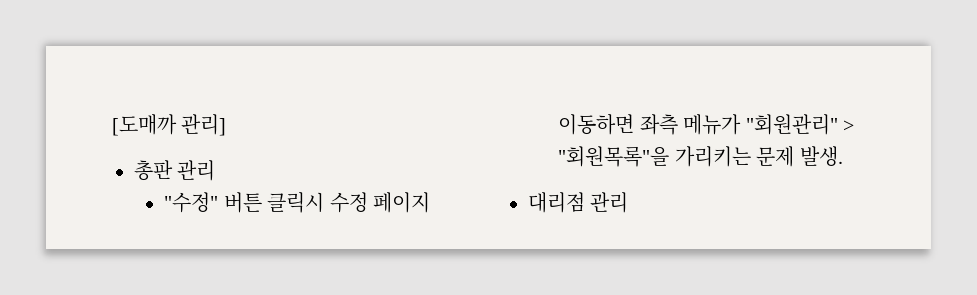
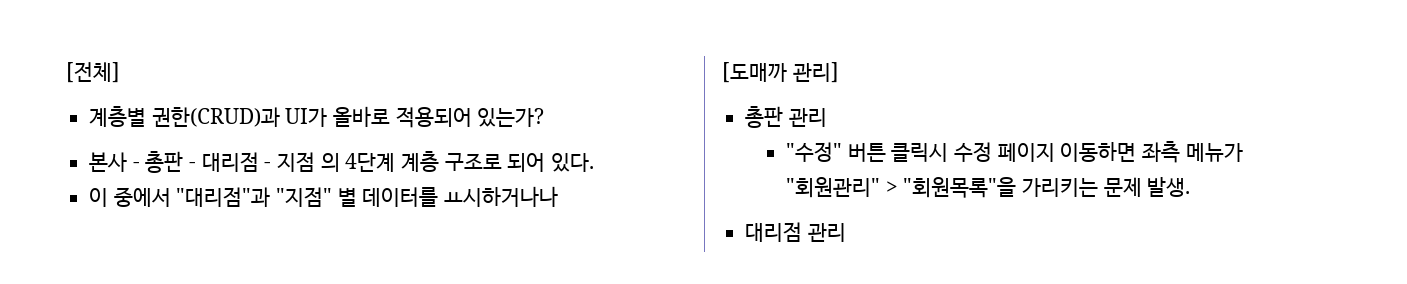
+ [전체]
+ 계층별 권한(CRUD)과 UI가 올바로 적용되어 있는가?
+ 본사 - 총판 - 대리점 - 지점 의 4단계 계층 구조로 되어 있다.
+ 이 중에서 "대리점"과 "지점" 별 데이터를 ㅛ시하거나나

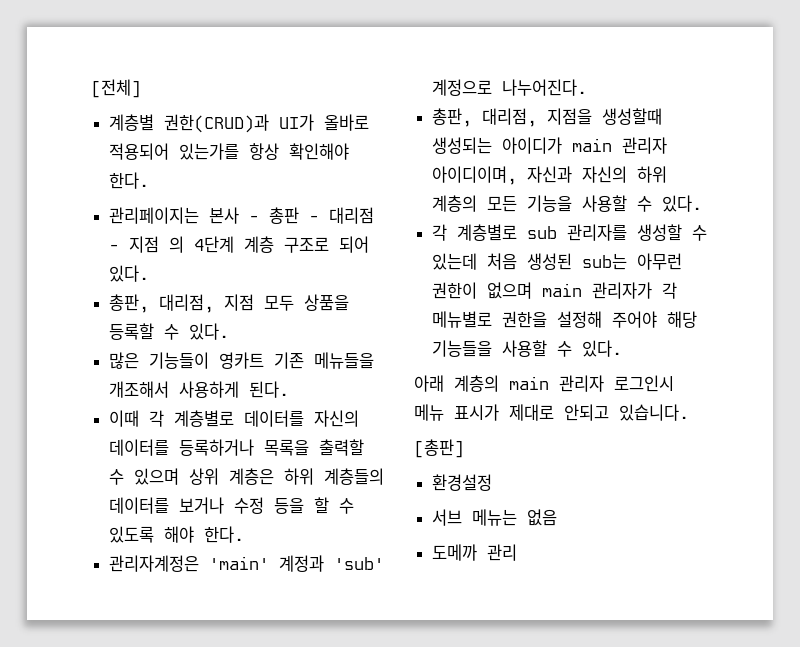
- 계층별 권한(CRUD)과 UI가 올바로 적용되어 있는가?
- 본사 - 총판 - 대리점 - 지점 의 4단계 계층 구조로 되어 있다.
+ 계층별 권한(CRUD)과 UI가 올바로 적용되어 있는가를 항상 확인해야 한다.
+ 관리페이지는 본사 - 총판 - 대리점 - 지점 의 4단계 계층 구조로 되어 있다.
- 이 중에서 "대리점"과 "지점" 별 데이터를 ㅛ시하거나나
- [도매까 관리]
- 총판 관리
- "수정" 버튼 클릭시 수정 페이지 이동하면 좌측 메뉴가 "회원관리" > "회원목록"을 가리키는 문제 발생.
- 대리점 관리
+ 총판, 대리점, 지점 모두 상품을 등록할 수 있다.
+ 많은 기능들이 영카트 기존 메뉴들을 개조해서 사용하게 된다.
+ 이때 각 계층별로 데이터를 자신의 데이터를 등록하거나 목록을 출력할 수 있으며 상위 계층은 하위 계층들의 데이터를 보거나 수정 등을 할 수 있도록 해야 한다.
+ 관리자계정은 'main' 계정과 'sub' 계정으로 나누어진다.
+ 총판, 대리점, 지점을 생성할때 생성되는 아이디가 main 관리자 아이디이며, 자신과 자신의 하위 계층의 모든 기능을 사용할 수 있다.
+ 각 계층별로 sub 관리자를 생성할 수 있는데 처음 생성된 sub는 아무런 권한이 없으며 main 관리자가 각 메뉴별로 권한을 설정해 주어야 해당 기능들을 사용할 수 있다.
+ 아래 계층의 main 관리자 로그인시 메뉴 표시가 제대로 안되고 있습니다.
+ [총판]
+ 환경설정
+ 서브 메뉴는 없음
+ 도메까 관리

